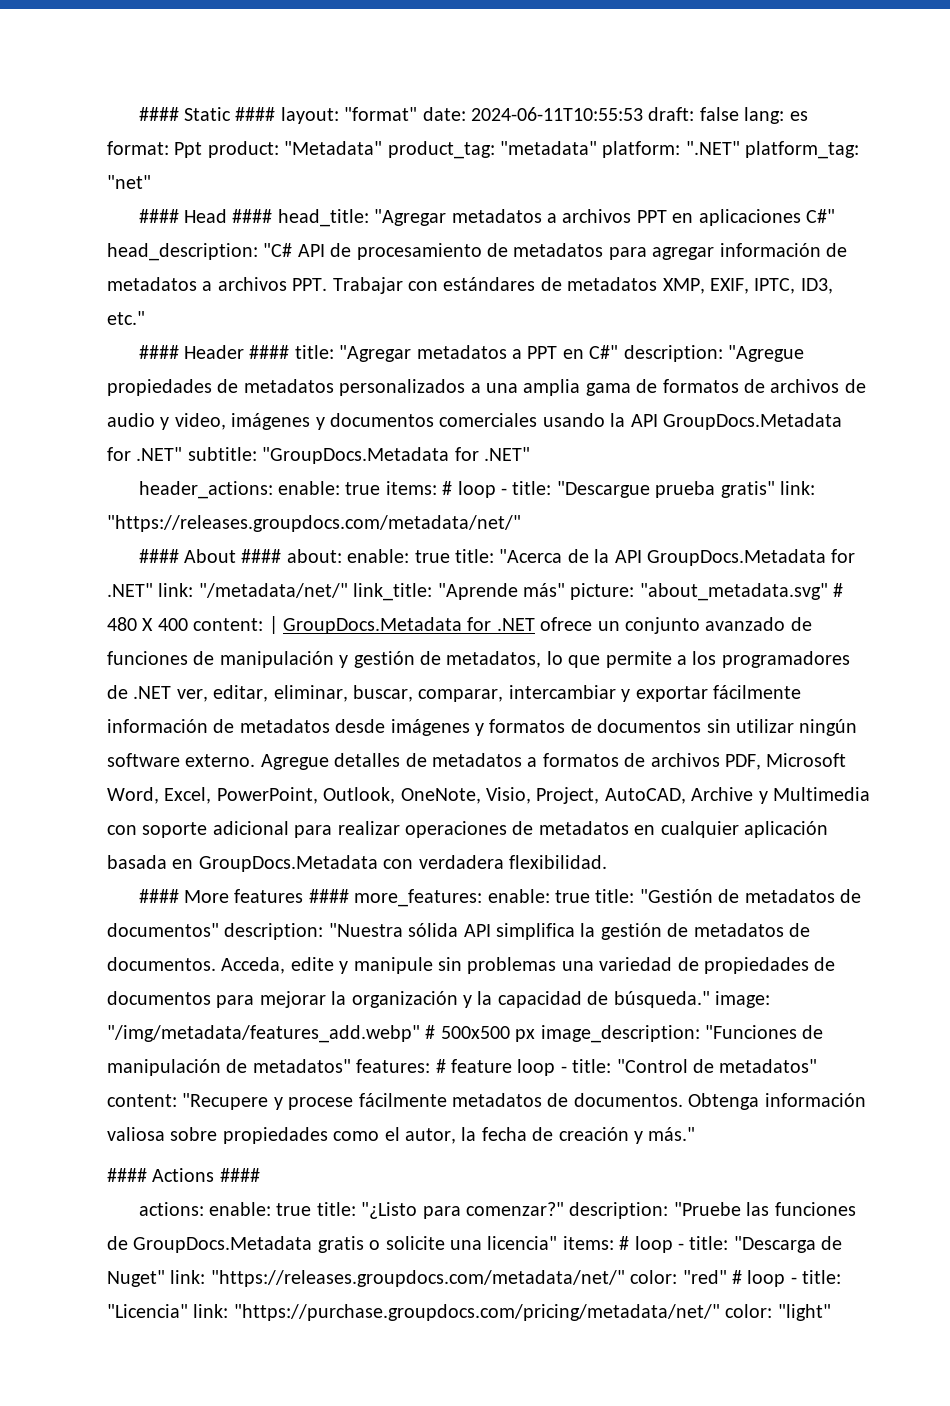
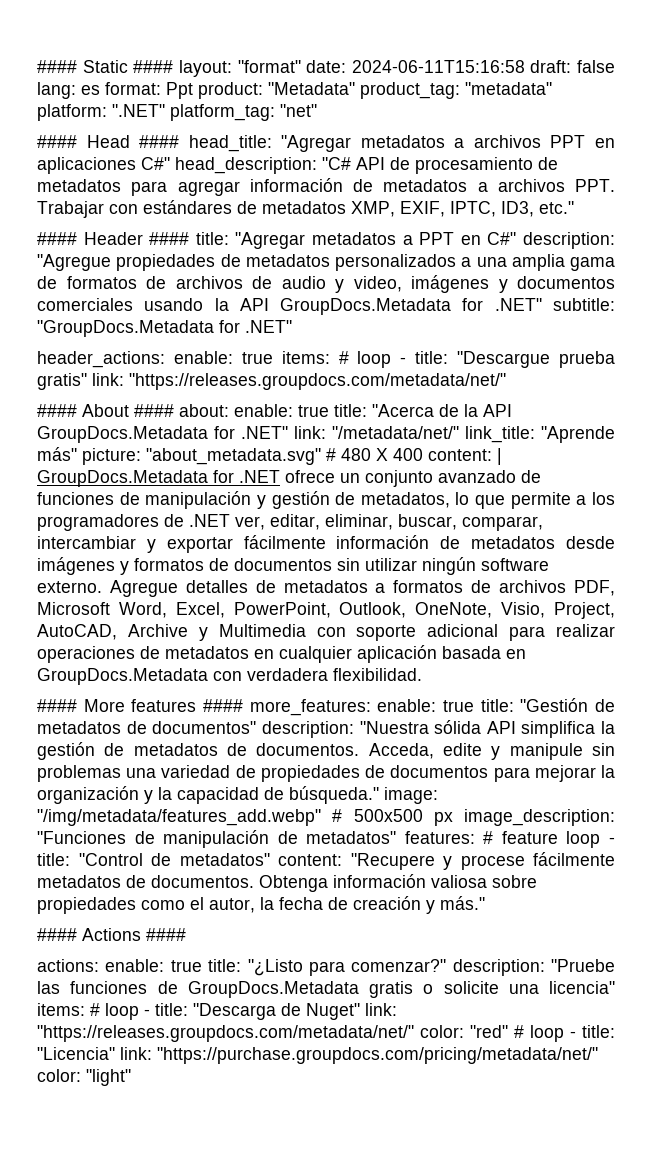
- #### Static #### layout: "format" date: 2024-06-11T10:55:53 draft: false lang: es format: Ppt product: "Metadata" product_tag: "metadata" platform: ".NET" platform_tag: "net"
+ #### Static #### layout: "format" date: 2024-06-11T15:16:58 draft: false lang: es format: Ppt product: "Metadata" product_tag: "metadata" platform: ".NET" platform_tag: "net"

